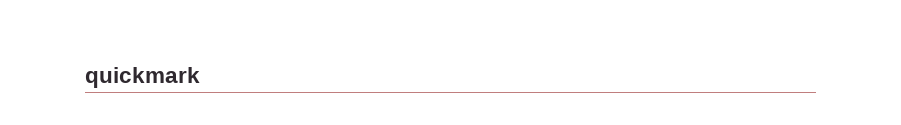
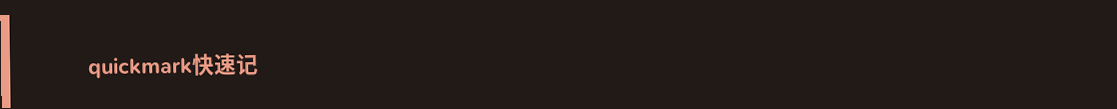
- quickmark
+ quickmark快速记

